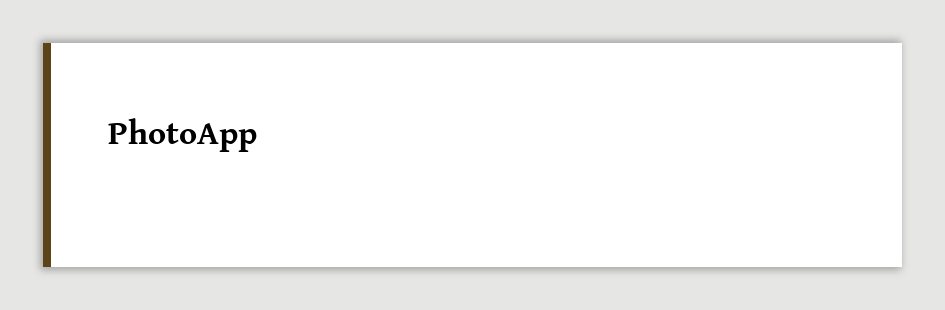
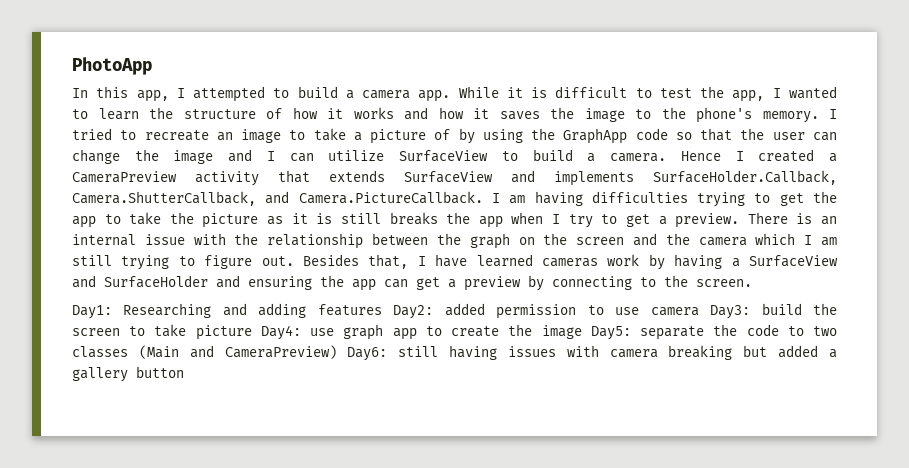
+ In this app, I attempted to build a camera app. While it is difficult to test the app, I wanted to learn the structure of how it works and how it saves the image to the phone's memory. I tried to recreate an image to take a picture of by using the GraphApp code so that the user can change the image and I can utilize SurfaceView to build a camera. Hence I created a CameraPreview activity that extends SurfaceView and implements SurfaceHolder.Callback, Camera.ShutterCallback, and Camera.PictureCallback. I am having difficulties trying to get the app to take the picture as it is still breaks the app when I try to get a preview. There is an internal issue with the relationship between the graph on the screen and the camera which I am still trying to figure out. Besides that, I have learned cameras work by having a SurfaceView and SurfaceHolder and ensuring the app can get a preview by connecting to the screen.
+ Day1: Researching and adding features Day2: added permission to use camera Day3: build the screen to take picture Day4: use graph app to create the image Day5: separate the code to two classes (Main and CameraPreview) Day6: still having issues with camera breaking but added a gallery button

